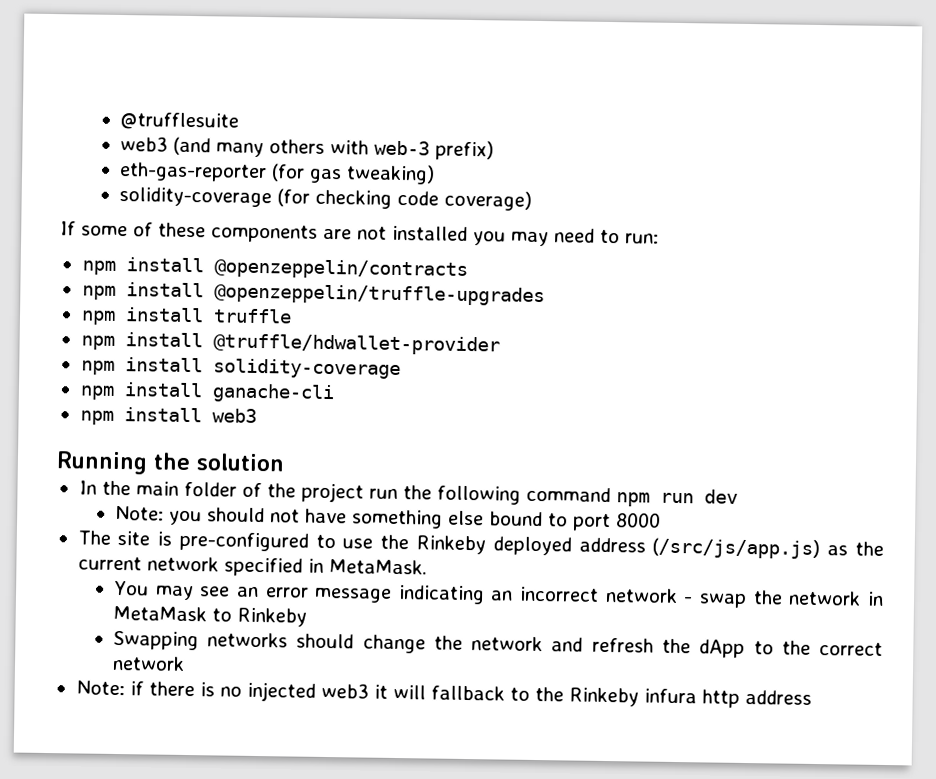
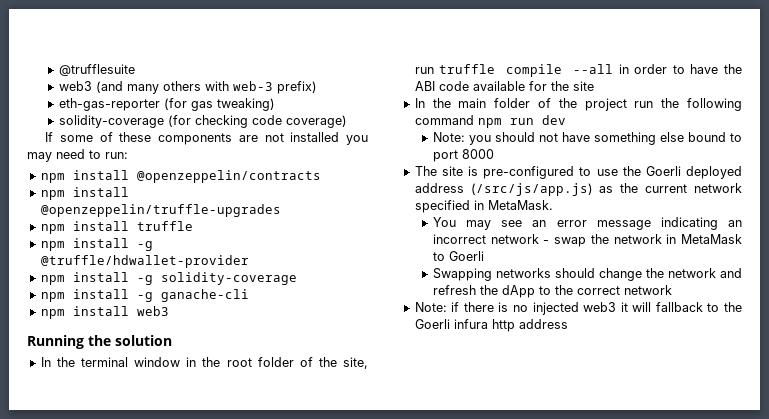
- npm install @truffle/hdwallet-provider
+ npm install -g @truffle/hdwallet-provider
- npm install solidity-coverage
+ npm install -g solidity-coverage
- npm install ganache-cli
+ npm install -g ganache-cli
+ In the terminal window in the root folder of the site, run truffle compile --all in order to have the ABI code available for the site
- The site is pre-configured to use the Rinkeby deployed address (/src/js/app.js) as the current network specified in MetaMask.
+ The site is pre-configured to use the Goerli deployed address (/src/js/app.js) as the current network specified in MetaMask.
- You may see an error message indicating an incorrect network - swap the network in MetaMask to Rinkeby
+ You may see an error message indicating an incorrect network - swap the network in MetaMask to Goerli
- Note: if there is no injected web3 it will fallback to the Rinkeby infura http address
+ Note: if there is no injected web3 it will fallback to the Goerli infura http address

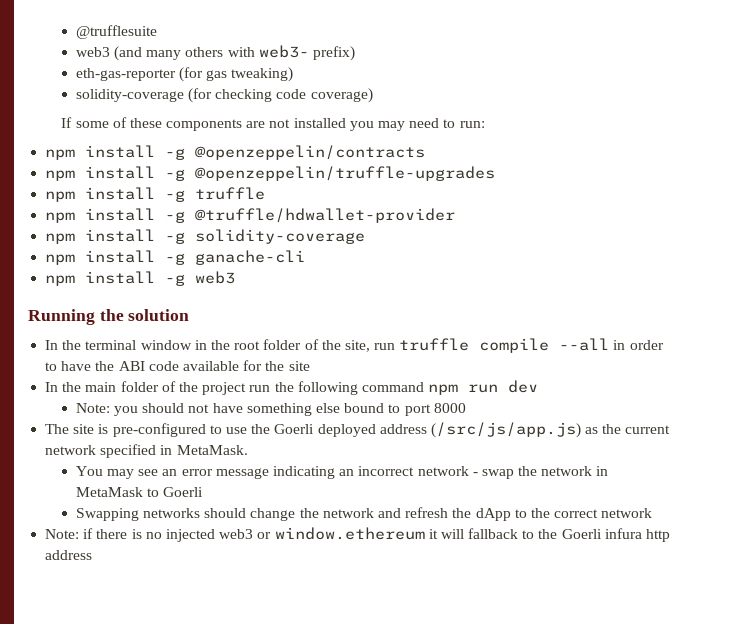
- web3 (and many others with web-3 prefix)
+ web3 (and many others with web3- prefix)
- npm install @openzeppelin/contracts
+ npm install -g @openzeppelin/contracts
- npm install @openzeppelin/truffle-upgrades
+ npm install -g @openzeppelin/truffle-upgrades
- npm install truffle
+ npm install -g truffle
- npm install web3
+ npm install -g web3
- Note: if there is no injected web3 it will fallback to the Goerli infura http address
+ Note: if there is no injected web3 or window.ethereum it will fallback to the Goerli infura http address

